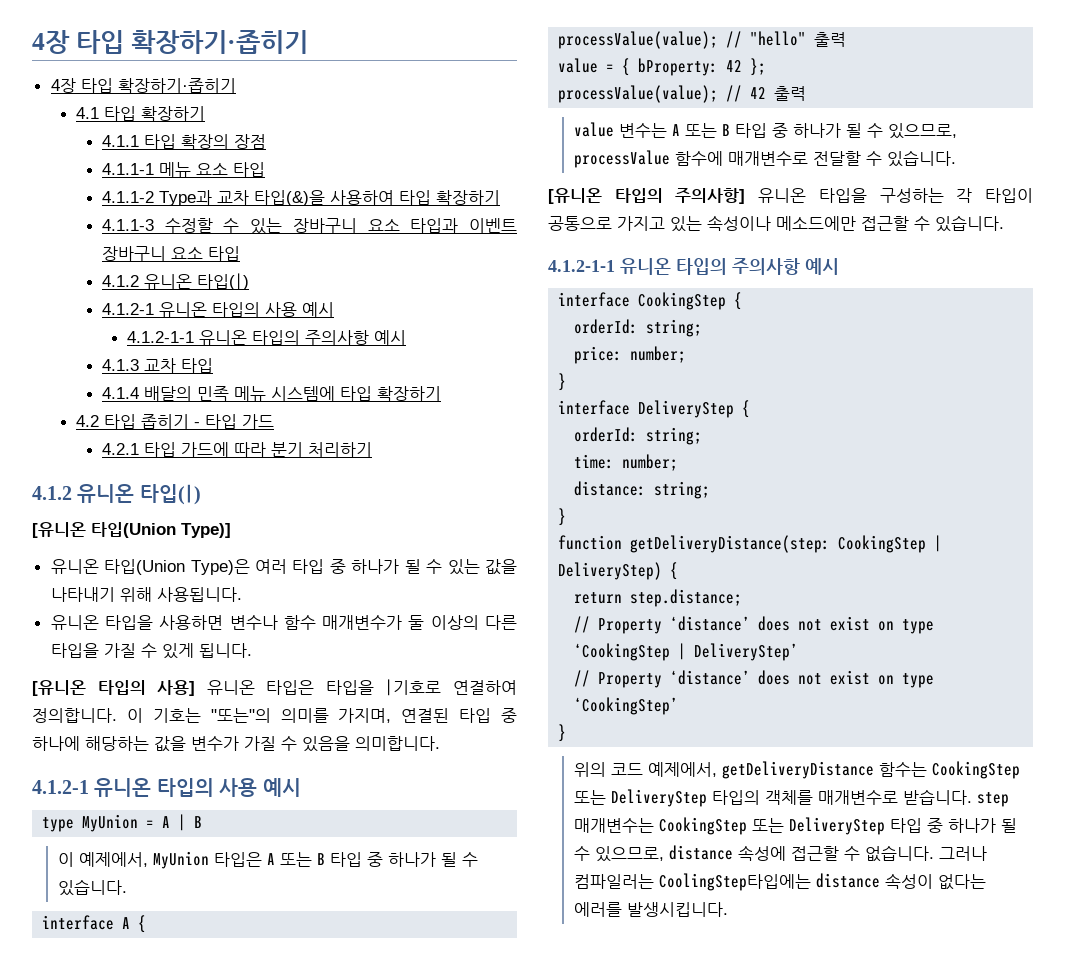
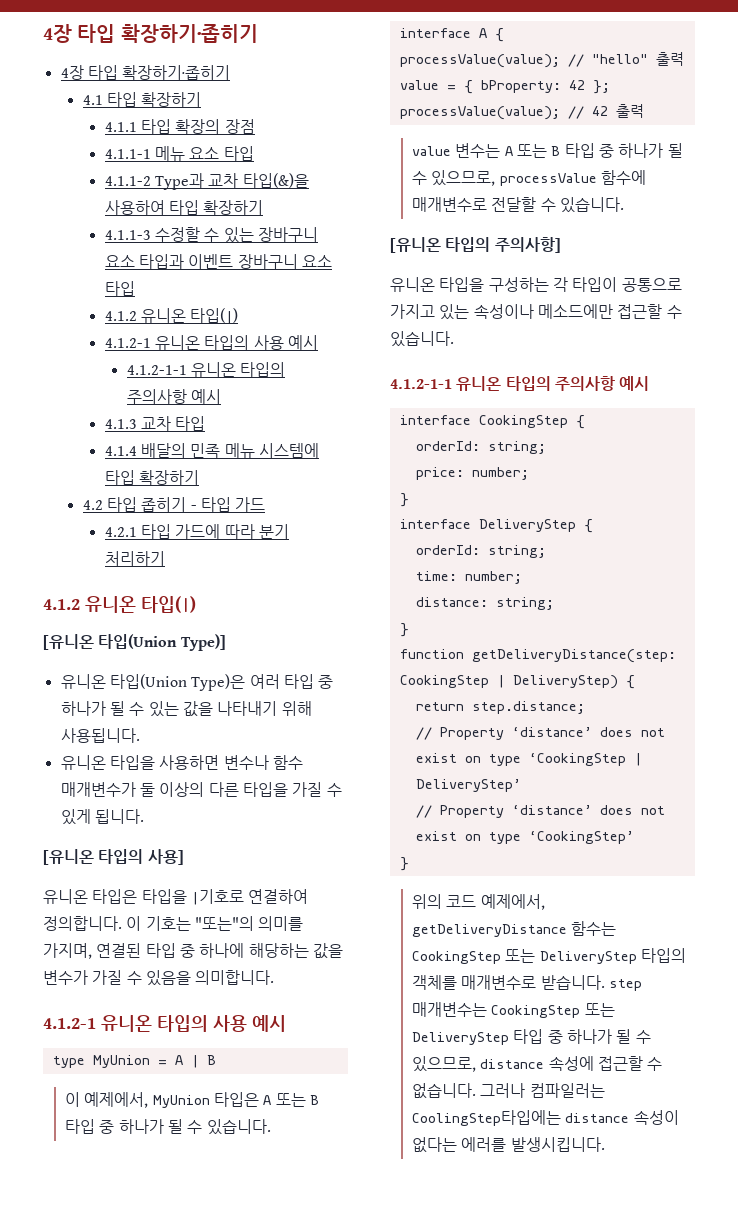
- [유니온 타입의 사용] 유니온 타입은 타입을 |기호로 연결하여 정의합니다.
+ [유니온 타입의 사용]
+ 유니온 타입은 타입을 |기호로 연결하여 정의합니다.
- [유니온 타입의 주의사항] 유니온 타입을 구성하는 각 타입이 공통으로 가지고 있는 속성이나 메소드에만 접근할 수 있습니다.
+ [유니온 타입의 주의사항]
+ 유니온 타입을 구성하는 각 타입이 공통으로 가지고 있는 속성이나 메소드에만 접근할 수 있습니다.

